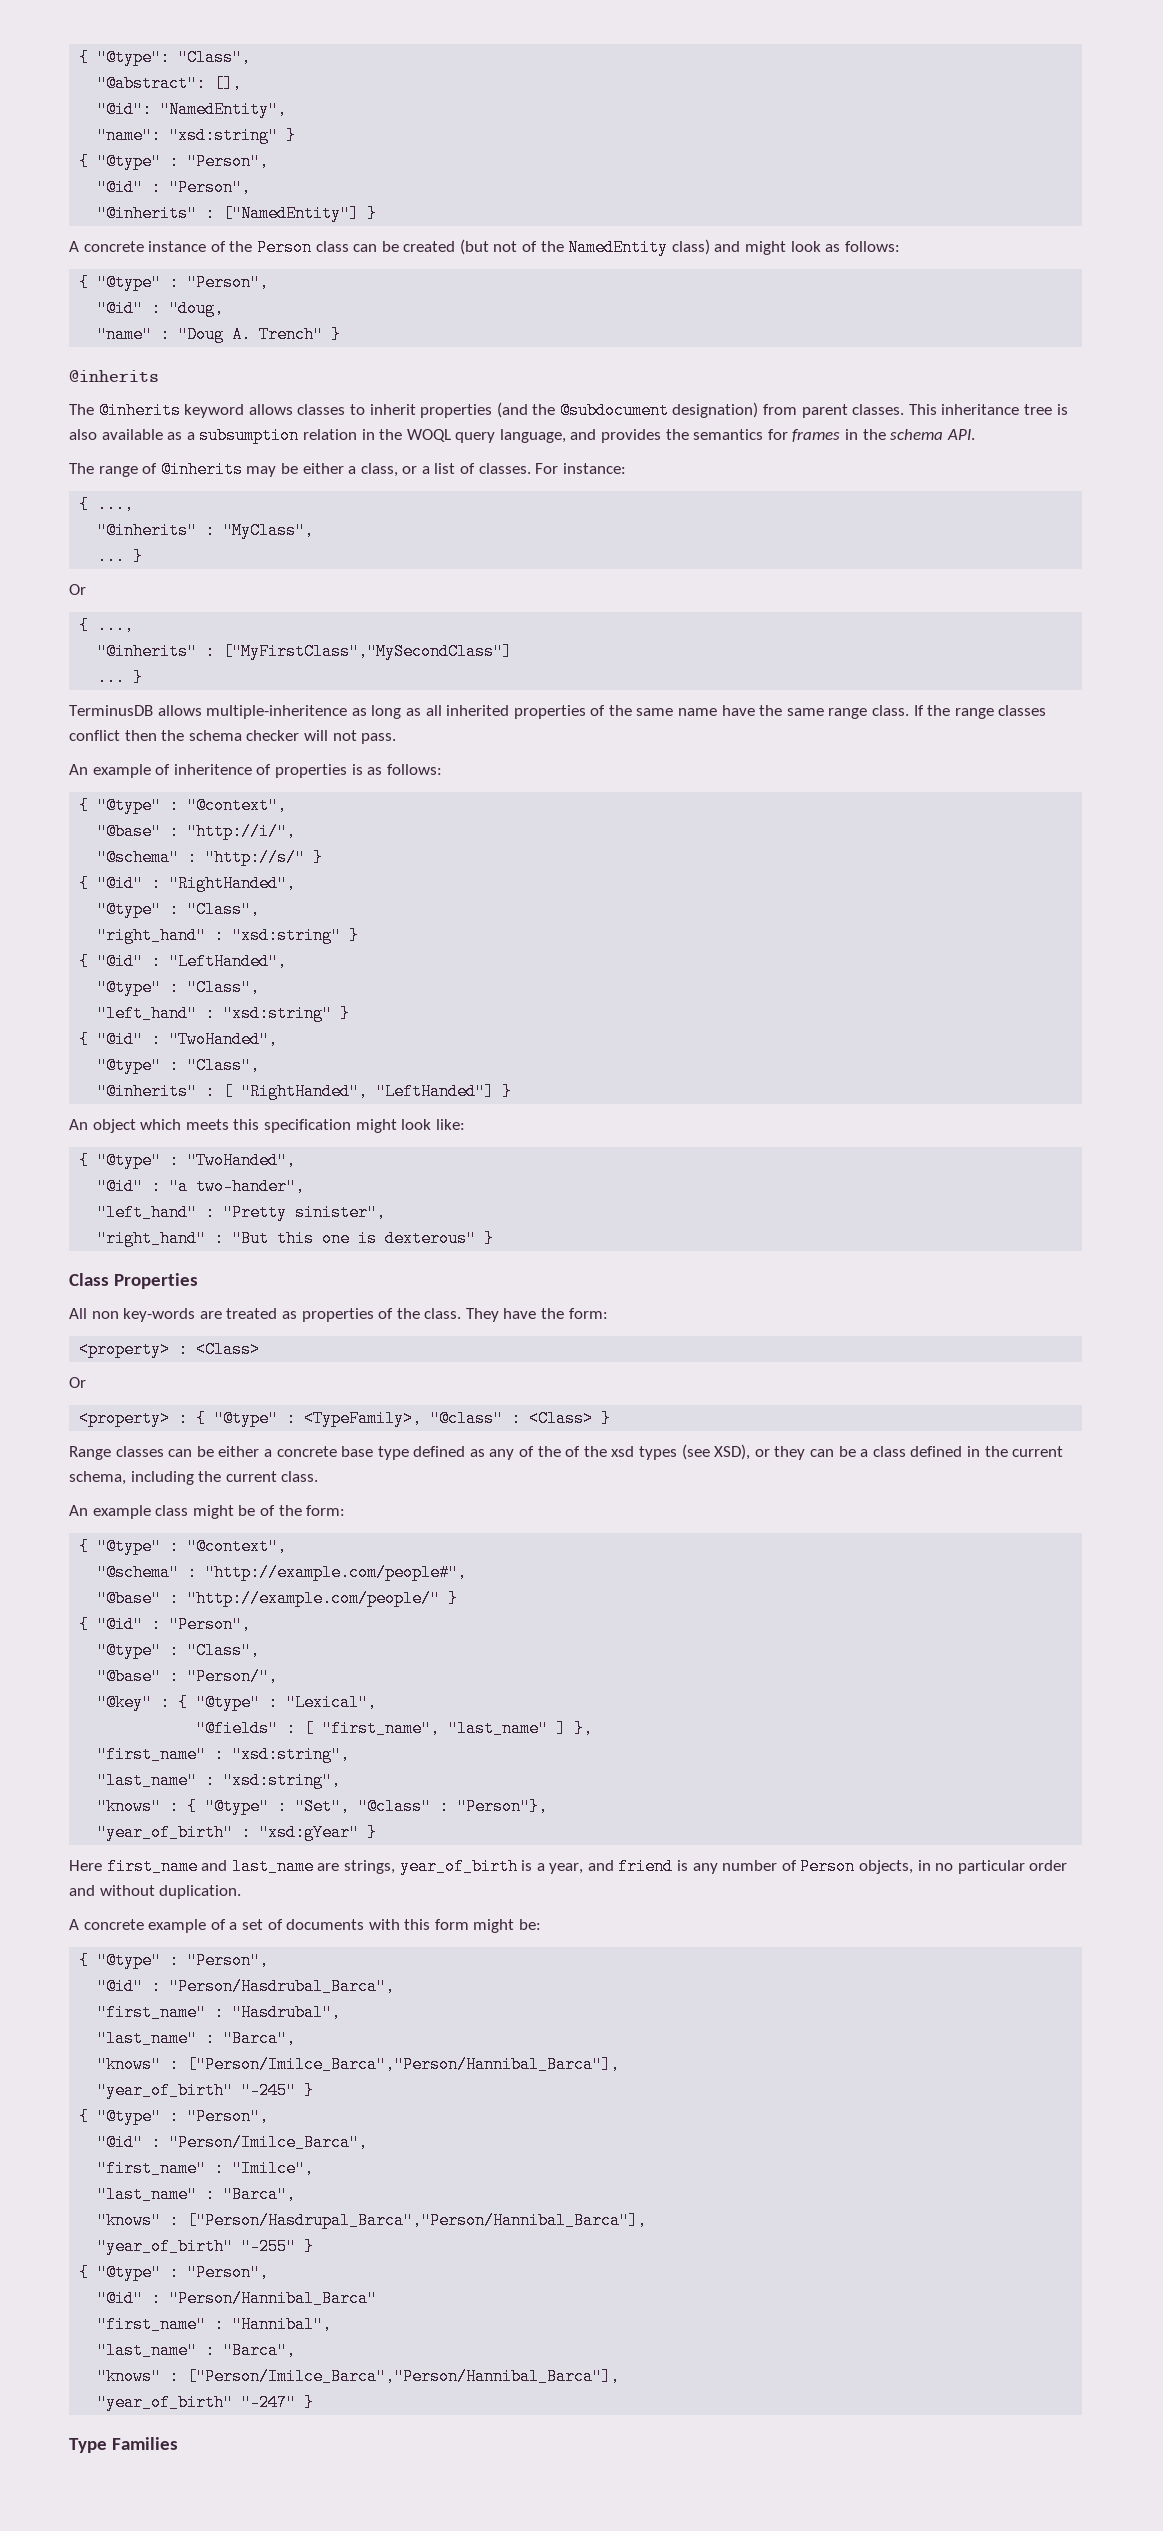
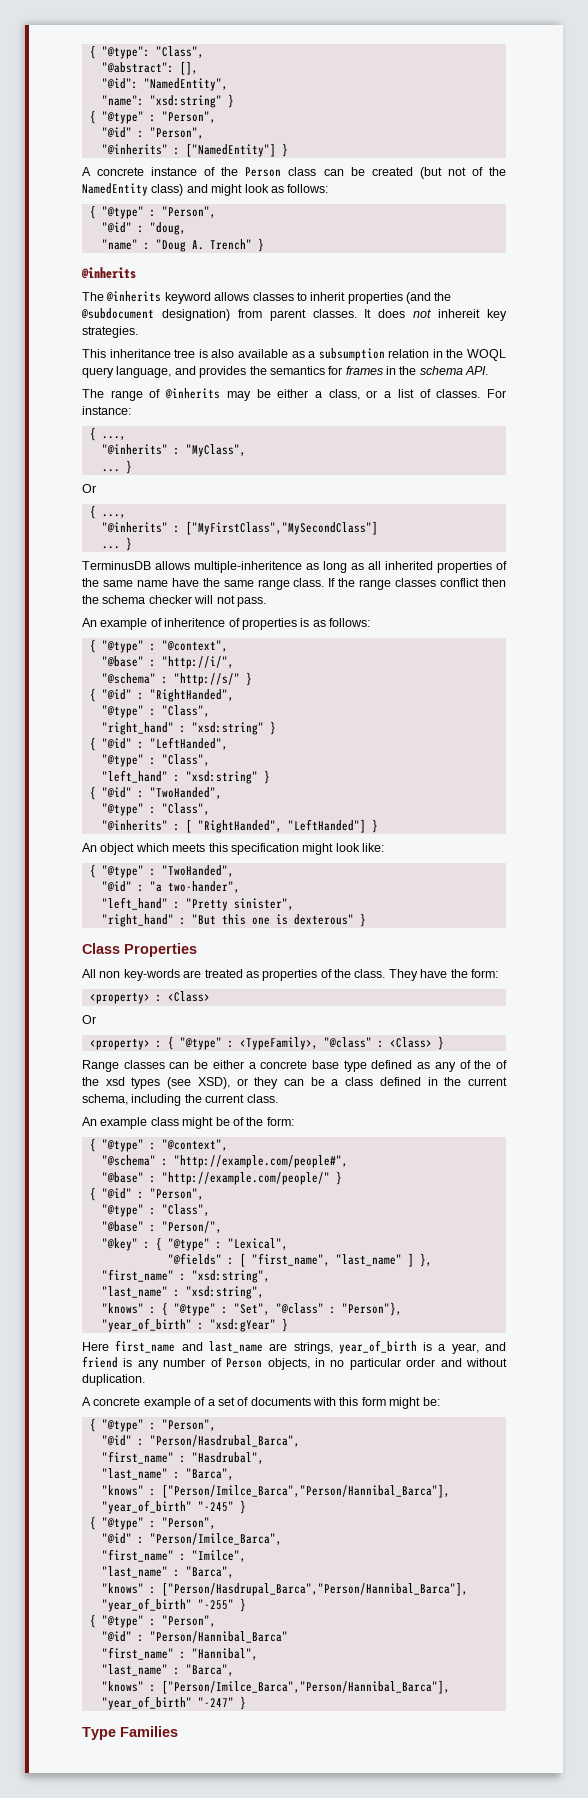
- The @inherits keyword allows classes to inherit properties (and the @subdocument designation) from parent classes. This inheritance tree is also available as a subsumption relation in the WOQL query language, and provides the semantics for frames in the schema API.
+ The @inherits keyword allows classes to inherit properties (and the @subdocument designation) from parent classes. It does not inhereit key strategies.
+ This inheritance tree is also available as a subsumption relation in the WOQL query language, and provides the semantics for frames in the schema API.

